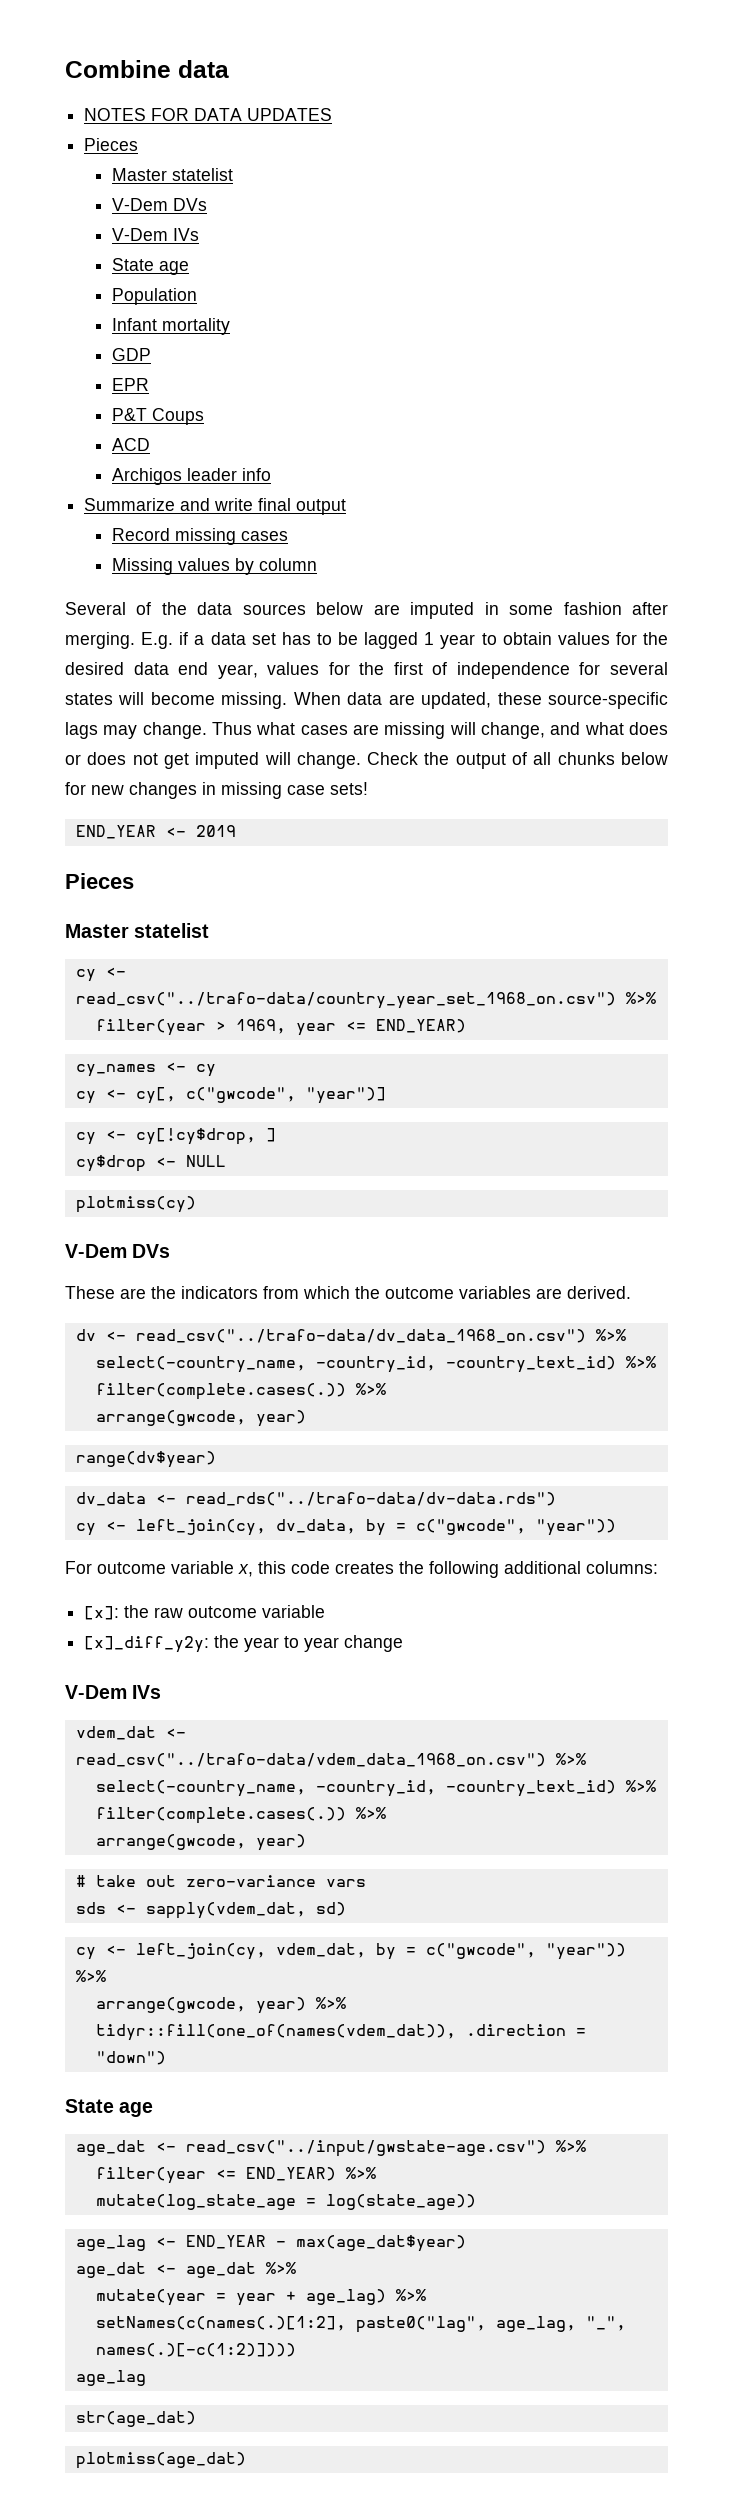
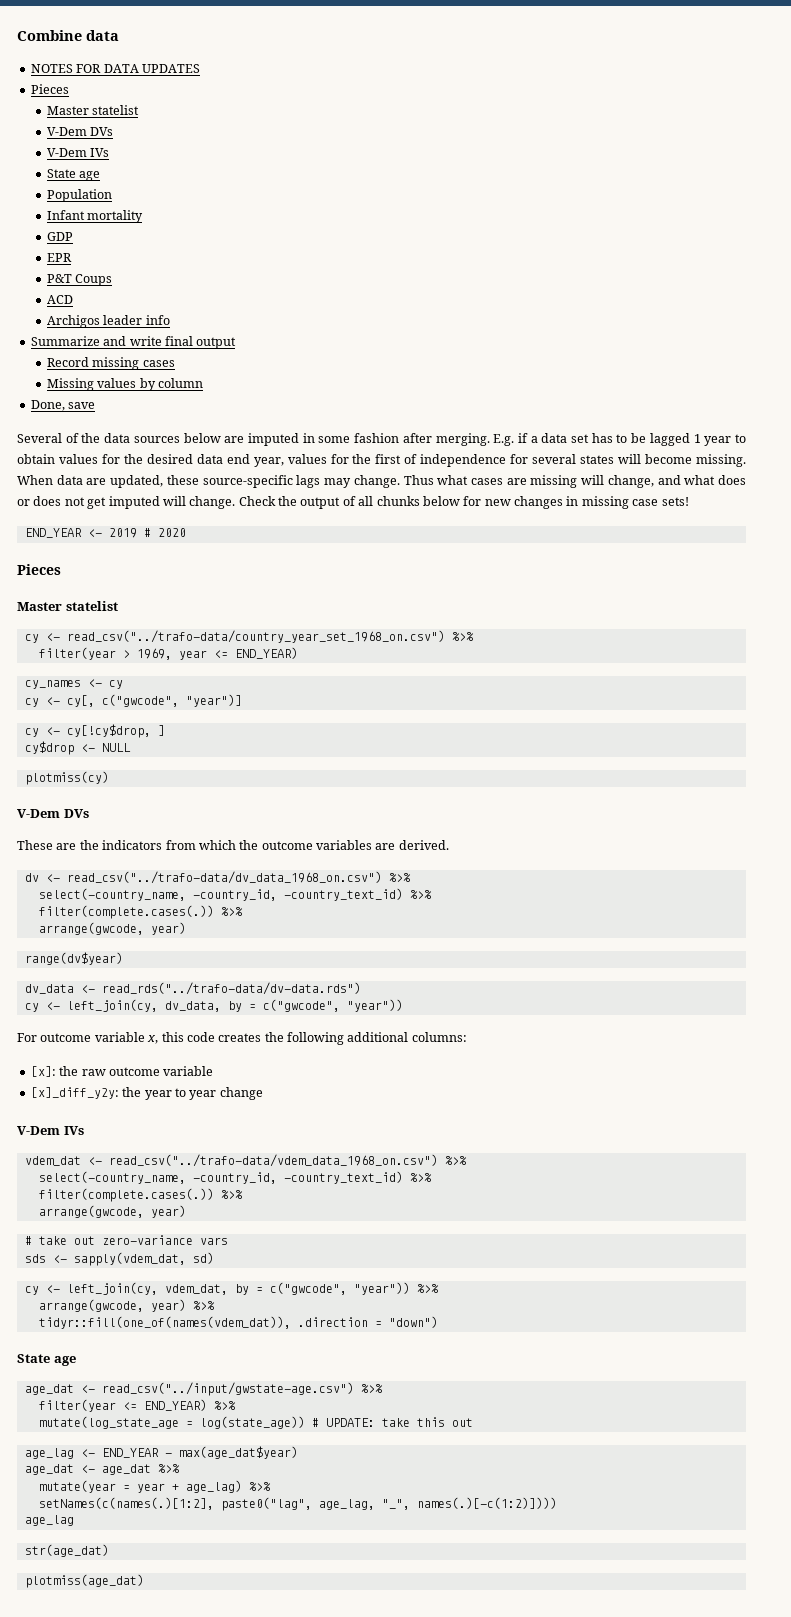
+ Done, save
- END_YEAR <- 2019
+ END_YEAR <- 2019 # 2020
- mutate(log_state_age = log(state_age))
+ mutate(log_state_age = log(state_age)) # UPDATE: take this out

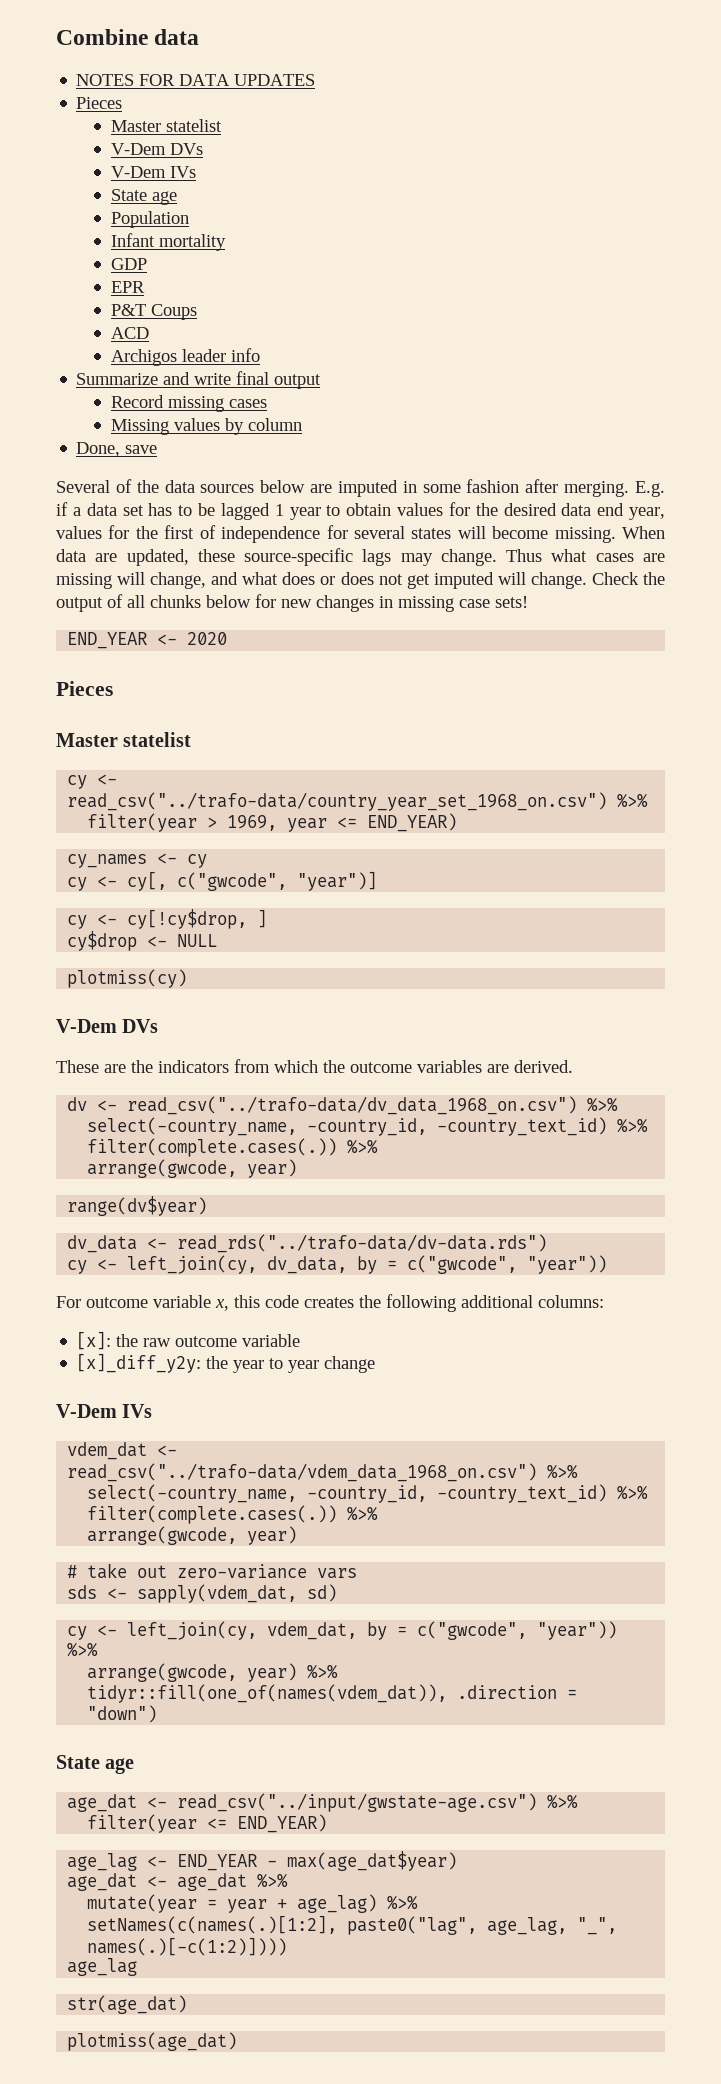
- END_YEAR <- 2019 # 2020
+ END_YEAR <- 2020
- filter(year <= END_YEAR) %>%
- mutate(log_state_age = log(state_age)) # UPDATE: take this out
+ filter(year <= END_YEAR)

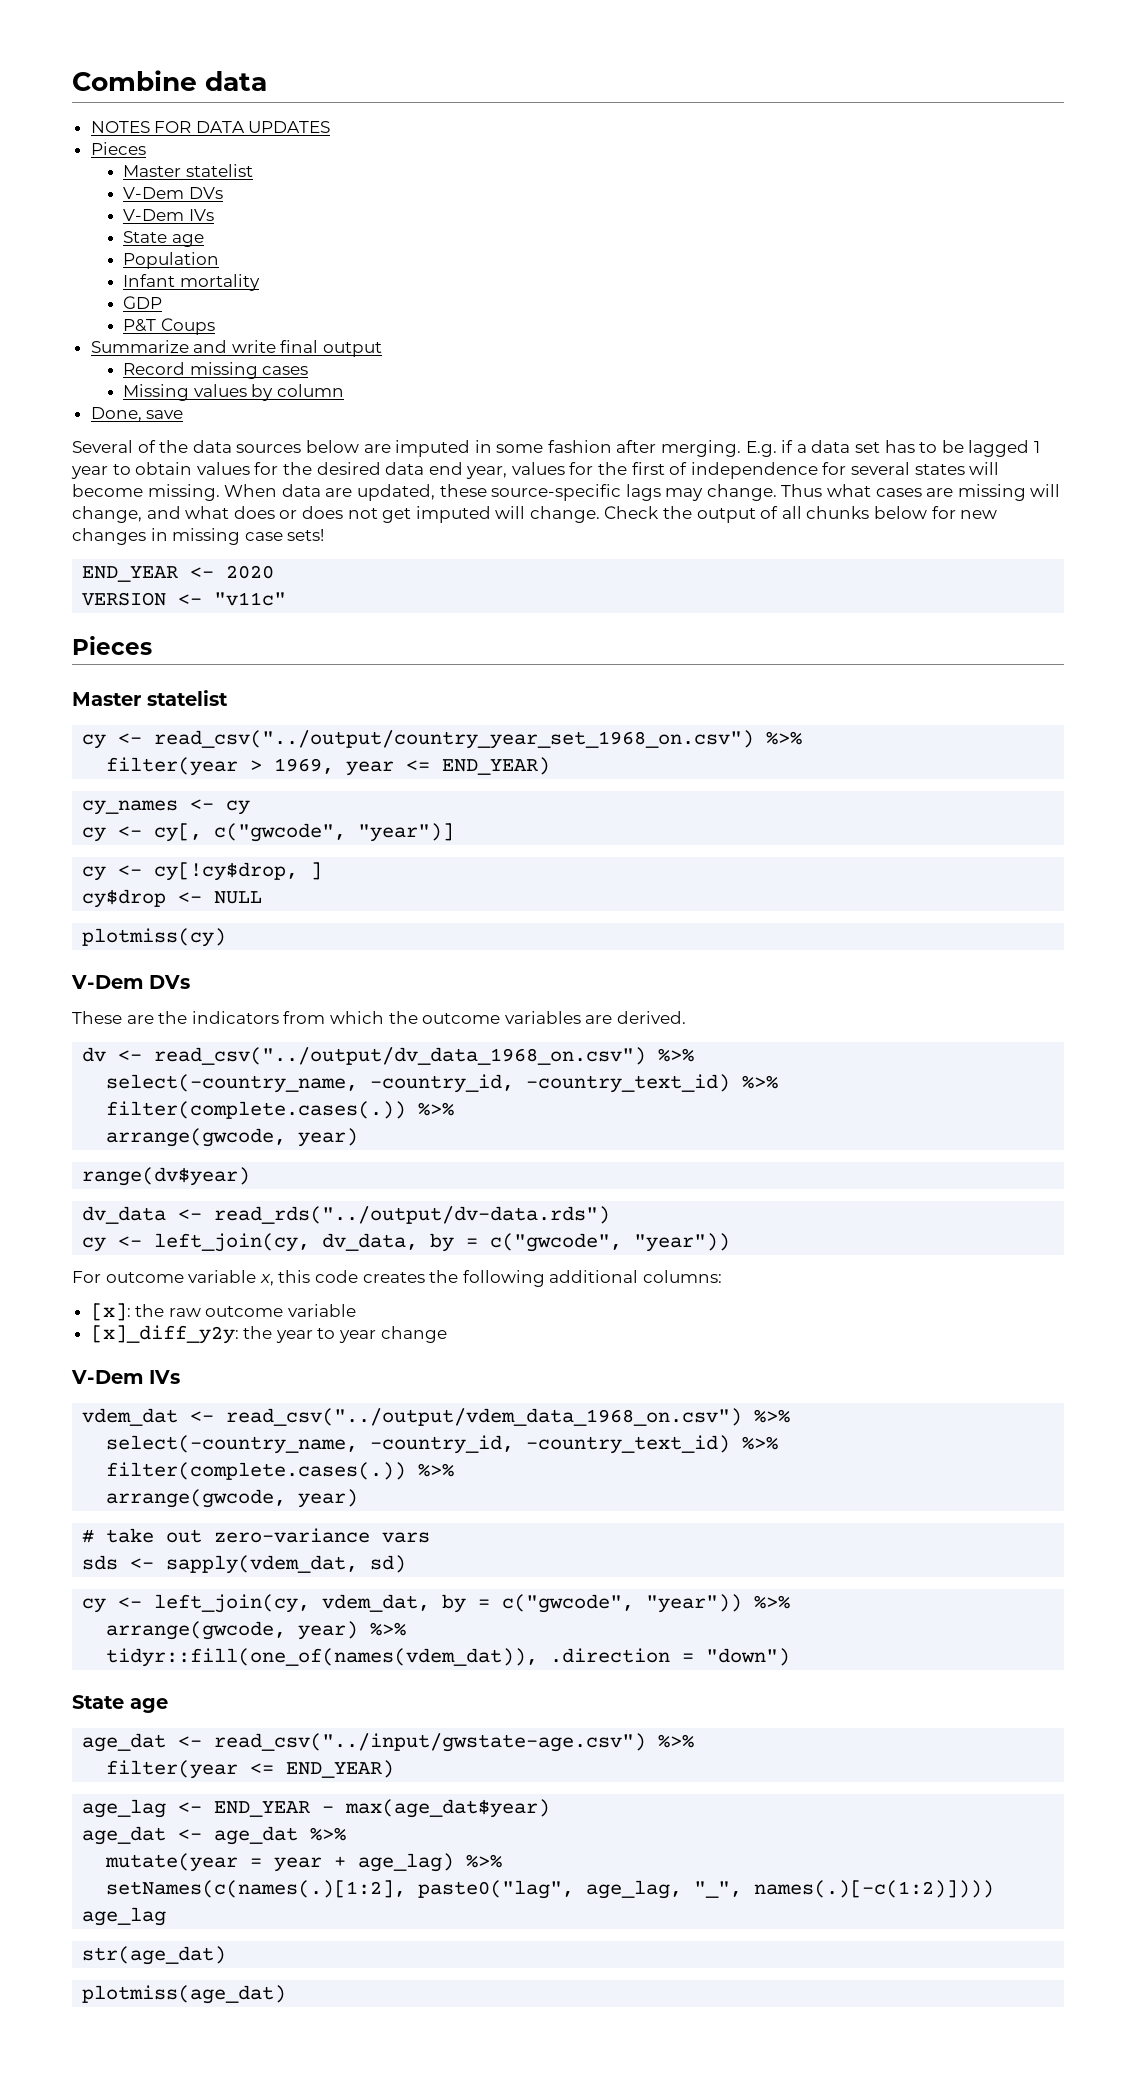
- EPR
- ACD
- Archigos leader info
+ VERSION <- "v11c"
- cy <- read_csv("../trafo-data/country_year_set_1968_on.csv") %>%
+ cy <- read_csv("../output/country_year_set_1968_on.csv") %>%
- dv <- read_csv("../trafo-data/dv_data_1968_on.csv") %>%
+ dv <- read_csv("../output/dv_data_1968_on.csv") %>%
- dv_data <- read_rds("../trafo-data/dv-data.rds")
+ dv_data <- read_rds("../output/dv-data.rds")
- vdem_dat <- read_csv("../trafo-data/vdem_data_1968_on.csv") %>%
+ vdem_dat <- read_csv("../output/vdem_data_1968_on.csv") %>%

